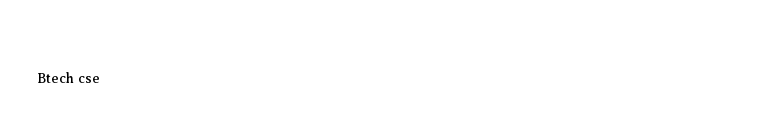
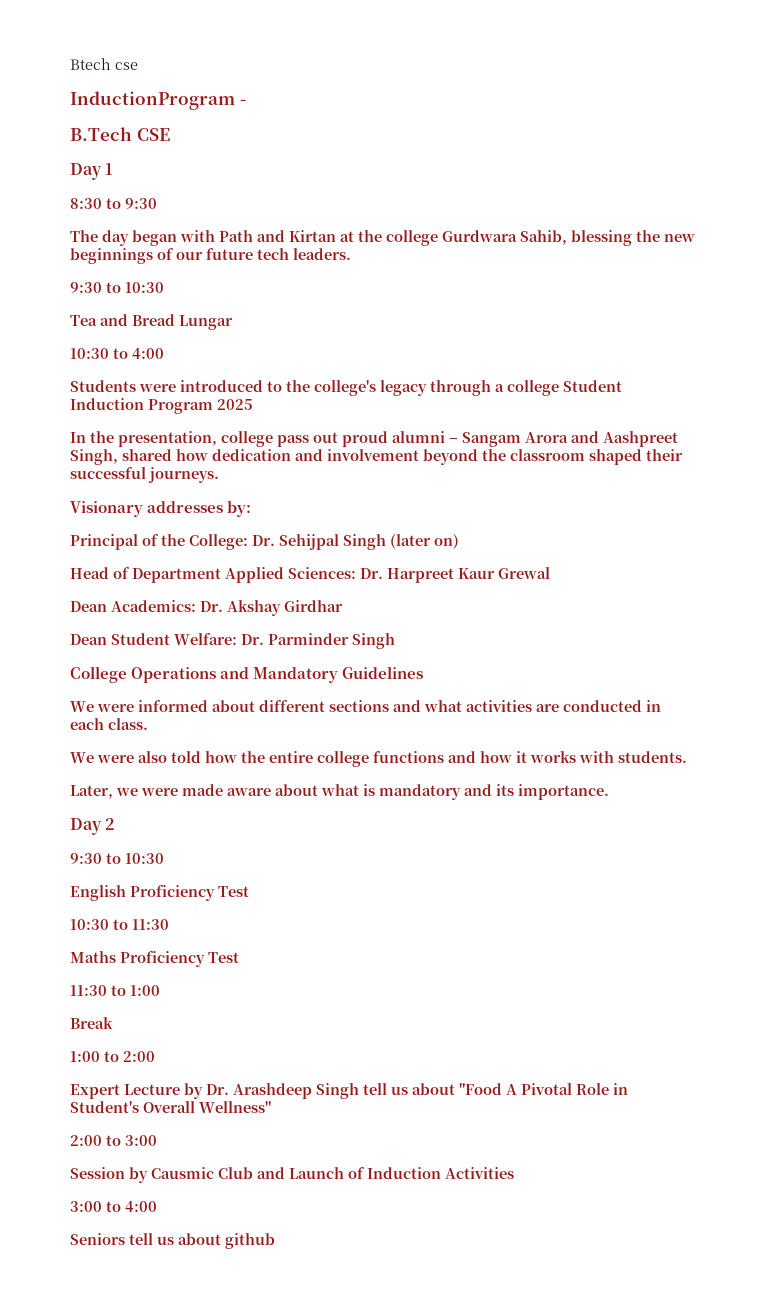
+ InductionProgram -
+ B.Tech CSE
+ Day 1
+ 8:30 to 9:30
+ The day began with Path and Kirtan at the college Gurdwara Sahib, blessing the new beginnings of our future tech leaders.
+ 9:30 to 10:30
+ Tea and Bread Lungar
+ 10:30 to 4:00
+ Students were introduced to the college's legacy through a college Student Induction Program 2025
+ In the presentation, college pass out proud alumni – Sangam Arora and Aashpreet Singh, shared how dedication and involvement beyond the classroom shaped their successful journeys.
+ Visionary addresses by:
+ Principal of the College: Dr. Sehijpal Singh (later on)
+ Head of Department Applied Sciences: Dr. Harpreet Kaur Grewal
+ Dean Academics: Dr. Akshay Girdhar
+ Dean Student Welfare: Dr. Parminder Singh
+ College Operations and Mandatory Guidelines
+ We were informed about different sections and what activities are conducted in each class.
+ We were also told how the entire college functions and how it works with students.
+ Later, we were made aware about what is mandatory and its importance.
+ Day 2
+ 9:30 to 10:30
+ English Proficiency Test
+ 10:30 to 11:30
+ Maths Proficiency Test
+ 11:30 to 1:00
+ Break
+ 1:00 to 2:00
+ Expert Lecture by Dr. Arashdeep Singh tell us about "Food A Pivotal Role in Student's Overall Wellness"
+ 2:00 to 3:00
+ Session by Causmic Club and Launch of Induction Activities
+ 3:00 to 4:00
+ Seniors tell us about github

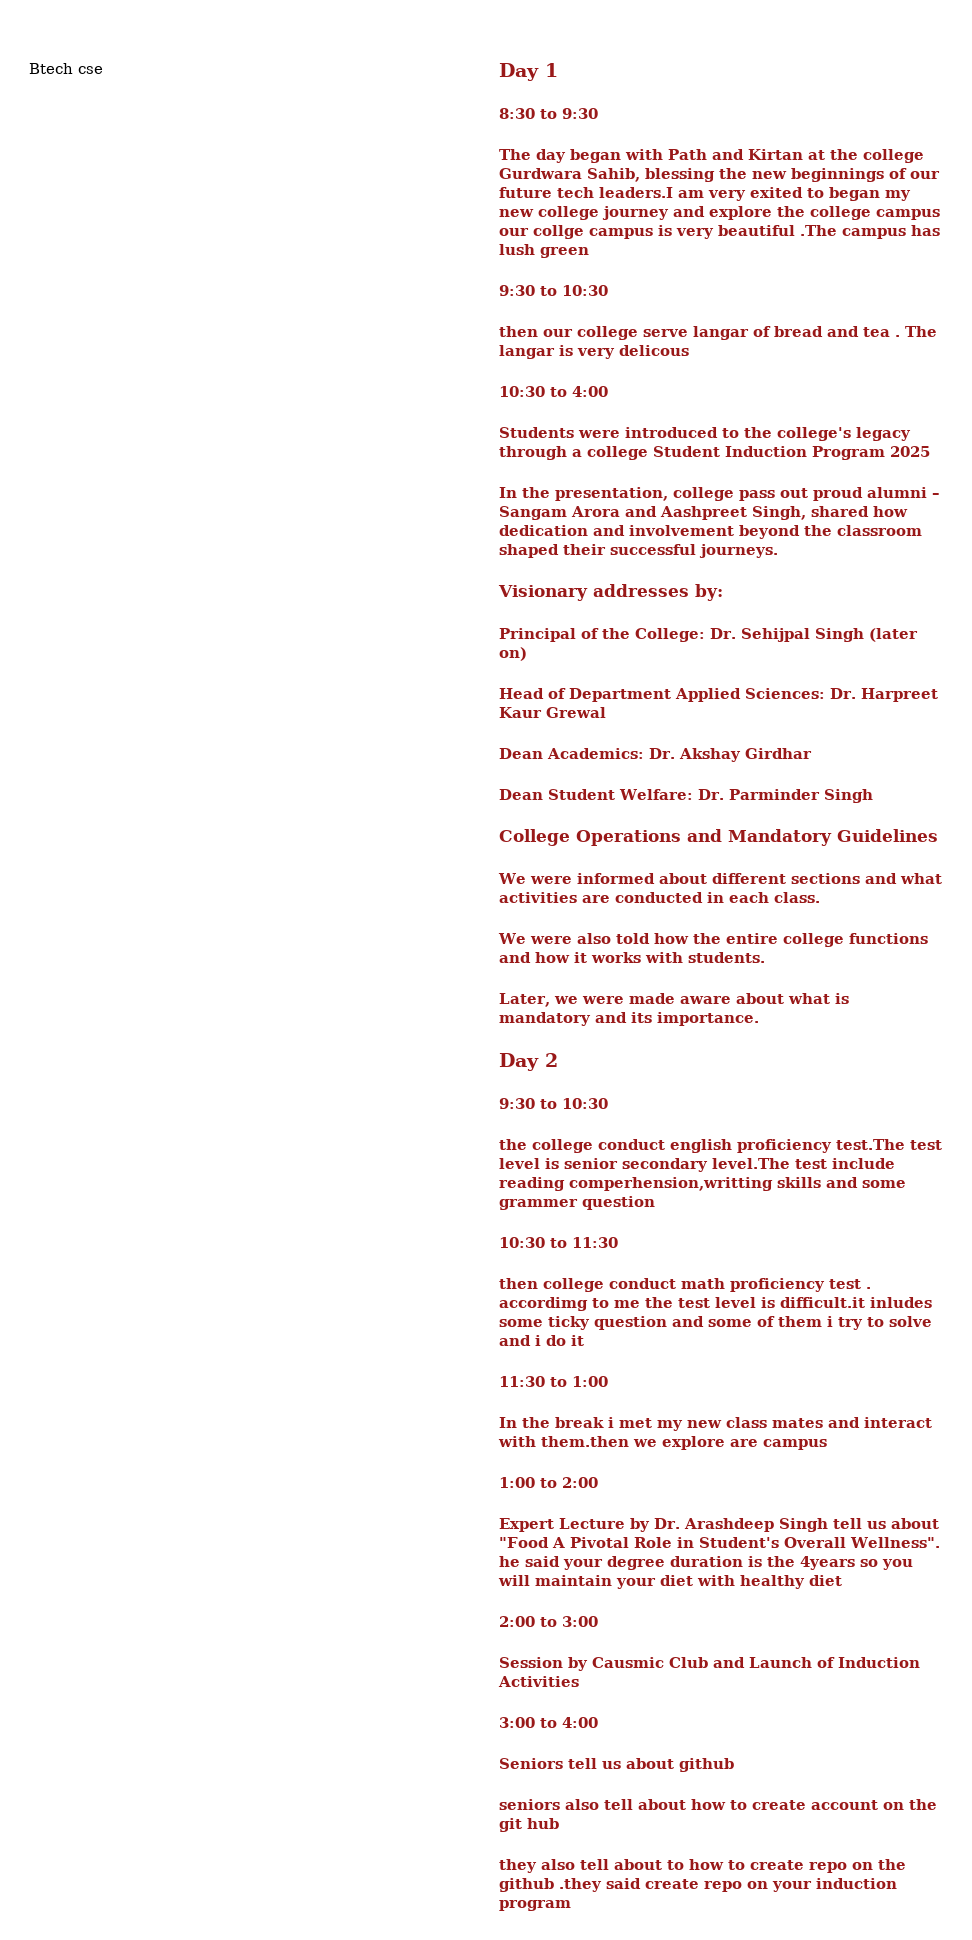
- InductionProgram -
- B.Tech CSE
- The day began with Path and Kirtan at the college Gurdwara Sahib, blessing the new beginnings of our future tech leaders.
+ The day began with Path and Kirtan at the college Gurdwara Sahib, blessing the new beginnings of our future tech leaders.I am very exited to began my new college journey and explore the college campus our collge campus is very beautiful .The campus has lush green
  9:30 to 10:30
- Tea and Bread Lungar
+ then our college serve langar of bread and tea . The langar is very delicous
- English Proficiency Test
+ the college conduct english proficiency test.The test level is senior secondary level.The test include reading comperhension,writting skills and some grammer question
  10:30 to 11:30
- Maths Proficiency Test
+ then college conduct math proficiency test . accordimg to me the test level is difficult.it inludes some ticky question and some of them i try to solve and i do it
  11:30 to 1:00
- Break
+ In the break i met my new class mates and interact with them.then we explore are campus
- Expert Lecture by Dr. Arashdeep Singh tell us about "Food A Pivotal Role in Student's Overall Wellness"
+ Expert Lecture by Dr. Arashdeep Singh tell us about "Food A Pivotal Role in Student's Overall Wellness". he said your degree duration is the 4years so you will maintain your diet with healthy diet
+ seniors also tell about how to create account on the git hub
+ they also tell about to how to create repo on the github .they said create repo on your induction program

